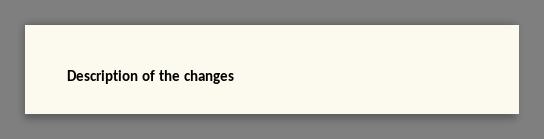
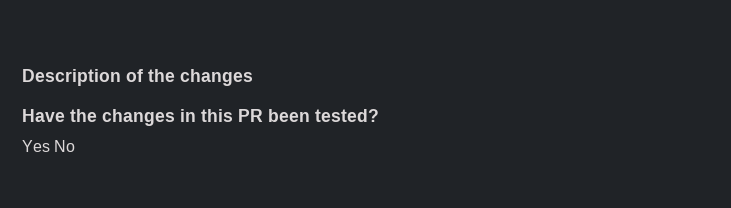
+ Have the changes in this PR been tested?
+ Yes No

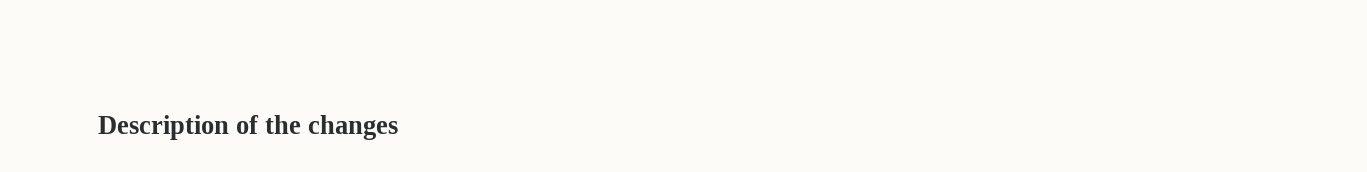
- Have the changes in this PR been tested?
- Yes No

